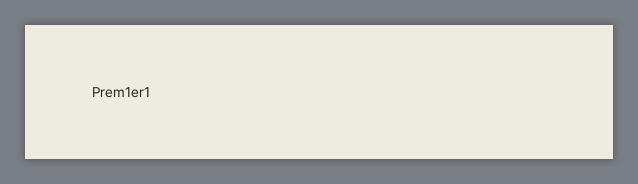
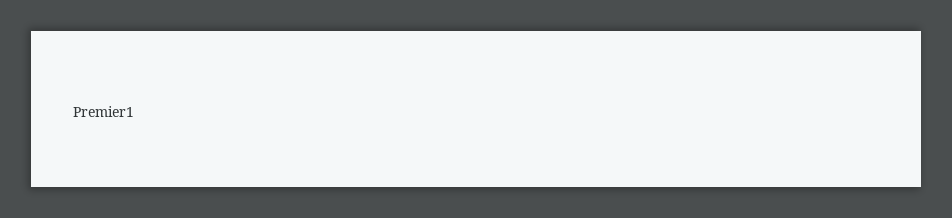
- Prem1er1
+ Premier1

